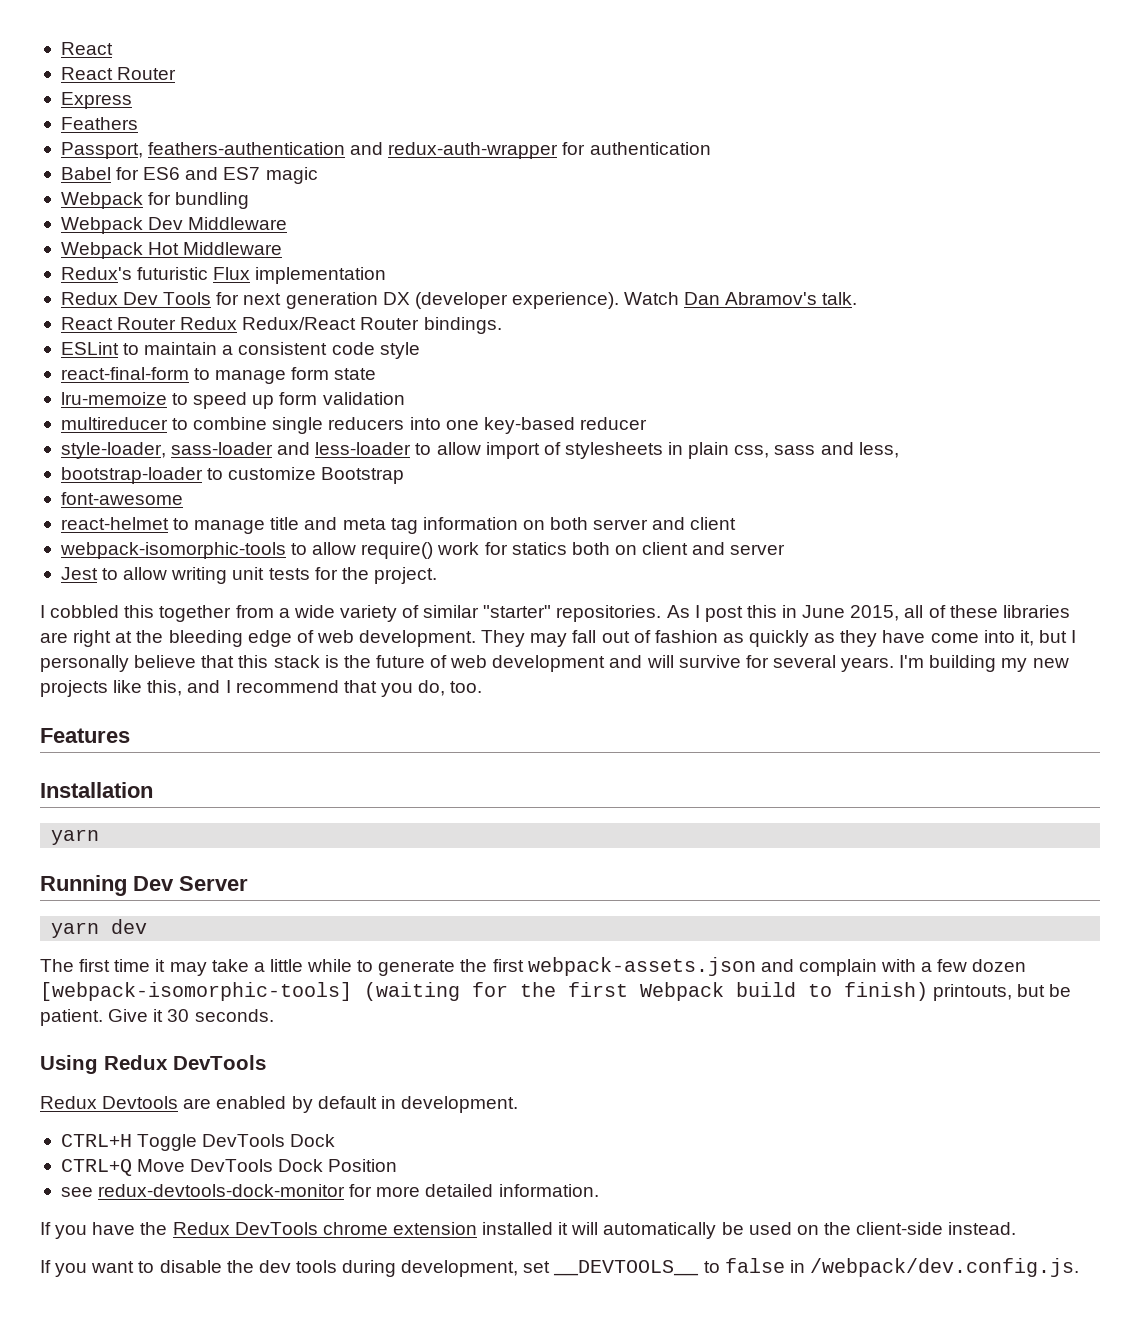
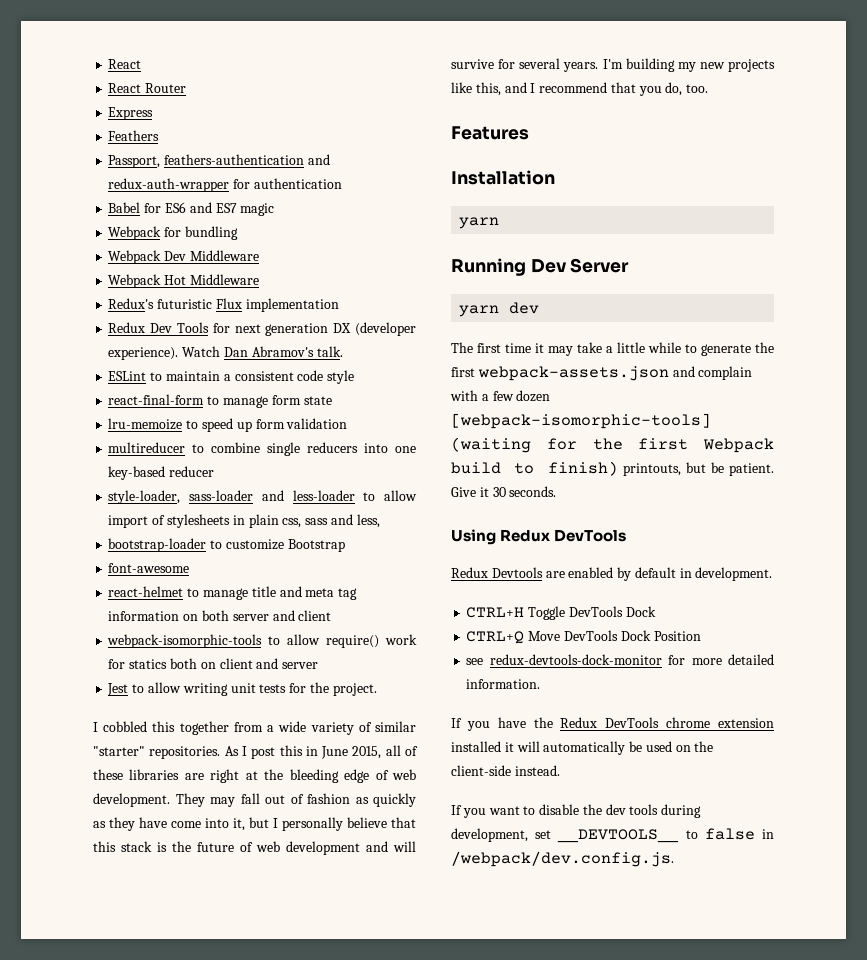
- React Router Redux Redux/React Router bindings.

